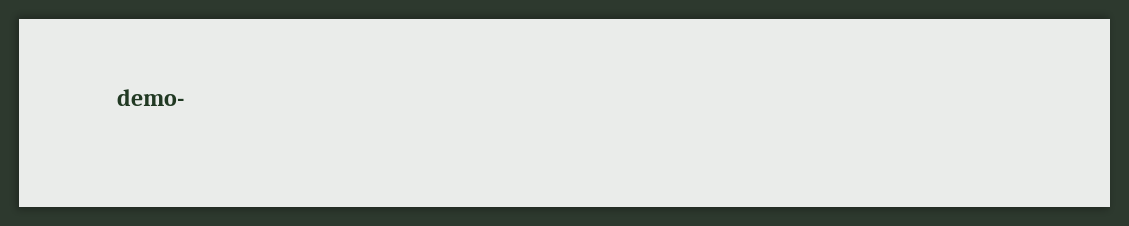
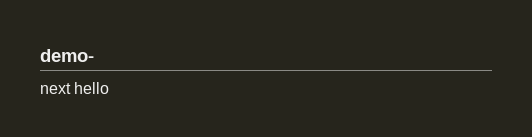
+ next hello

